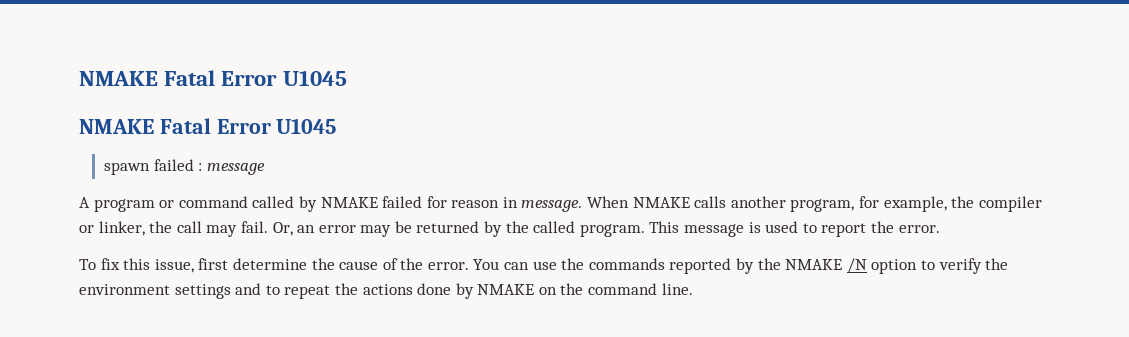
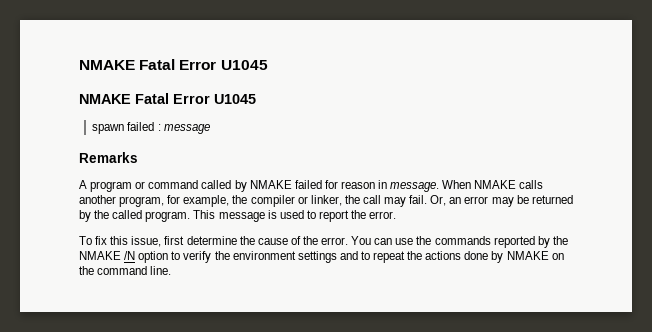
+ Remarks

